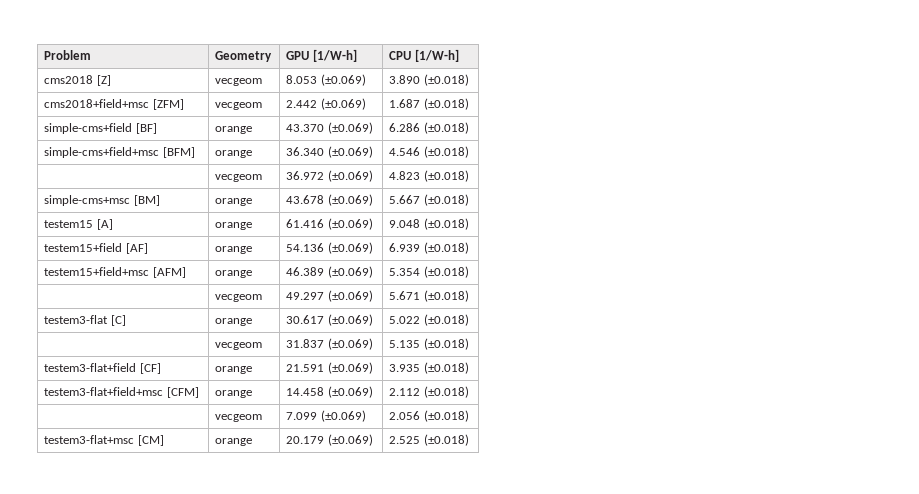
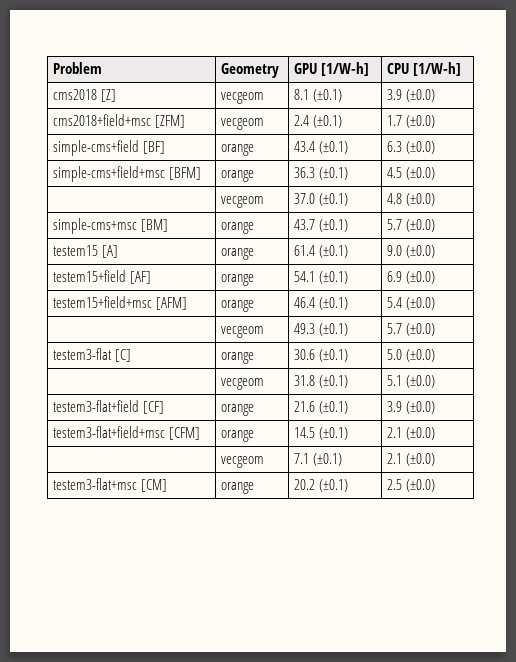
- cms2018 [Z] | vecgeom | 8.053 (±0.069) | 3.890 (±0.018)
+ cms2018 [Z] | vecgeom | 8.1 (±0.1) | 3.9 (±0.0)
- cms2018+field+msc [ZFM] | vecgeom | 2.442 (±0.069) | 1.687 (±0.018)
+ cms2018+field+msc [ZFM] | vecgeom | 2.4 (±0.1) | 1.7 (±0.0)
- simple-cms+field [BF] | orange | 43.370 (±0.069) | 6.286 (±0.018)
+ simple-cms+field [BF] | orange | 43.4 (±0.1) | 6.3 (±0.0)
- simple-cms+field+msc [BFM] | orange | 36.340 (±0.069) | 4.546 (±0.018)
- | vecgeom | 36.972 (±0.069) | 4.823 (±0.018)
+ simple-cms+field+msc [BFM] | orange | 36.3 (±0.1) | 4.5 (±0.0)
+ | vecgeom | 37.0 (±0.1) | 4.8 (±0.0)
- simple-cms+msc [BM] | orange | 43.678 (±0.069) | 5.667 (±0.018)
+ simple-cms+msc [BM] | orange | 43.7 (±0.1) | 5.7 (±0.0)
- testem15 [A] | orange | 61.416 (±0.069) | 9.048 (±0.018)
+ testem15 [A] | orange | 61.4 (±0.1) | 9.0 (±0.0)
- testem15+field [AF] | orange | 54.136 (±0.069) | 6.939 (±0.018)
+ testem15+field [AF] | orange | 54.1 (±0.1) | 6.9 (±0.0)
- testem15+field+msc [AFM] | orange | 46.389 (±0.069) | 5.354 (±0.018)
- | vecgeom | 49.297 (±0.069) | 5.671 (±0.018)
- testem3-flat [C] | orange | 30.617 (±0.069) | 5.022 (±0.018)
- | vecgeom | 31.837 (±0.069) | 5.135 (±0.018)
+ testem15+field+msc [AFM] | orange | 46.4 (±0.1) | 5.4 (±0.0)
+ | vecgeom | 49.3 (±0.1) | 5.7 (±0.0)
+ testem3-flat [C] | orange | 30.6 (±0.1) | 5.0 (±0.0)
+ | vecgeom | 31.8 (±0.1) | 5.1 (±0.0)
- testem3-flat+field [CF] | orange | 21.591 (±0.069) | 3.935 (±0.018)
+ testem3-flat+field [CF] | orange | 21.6 (±0.1) | 3.9 (±0.0)
- testem3-flat+field+msc [CFM] | orange | 14.458 (±0.069) | 2.112 (±0.018)
- | vecgeom | 7.099 (±0.069) | 2.056 (±0.018)
+ testem3-flat+field+msc [CFM] | orange | 14.5 (±0.1) | 2.1 (±0.0)
+ | vecgeom | 7.1 (±0.1) | 2.1 (±0.0)
- testem3-flat+msc [CM] | orange | 20.179 (±0.069) | 2.525 (±0.018)
+ testem3-flat+msc [CM] | orange | 20.2 (±0.1) | 2.5 (±0.0)

